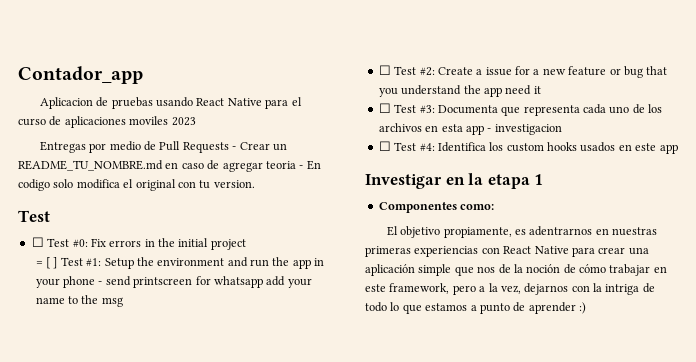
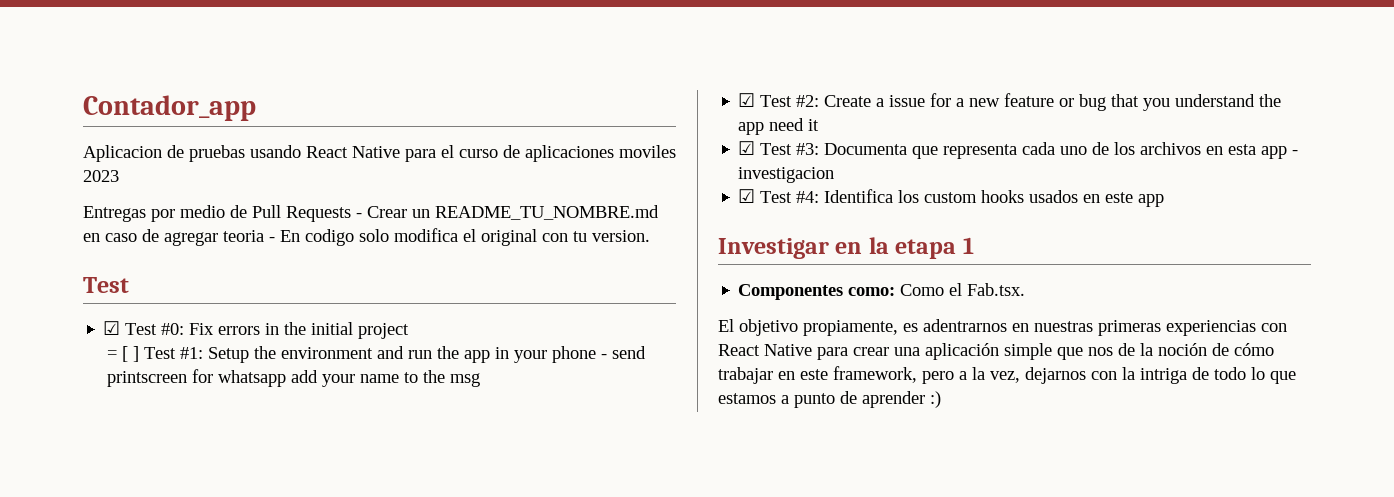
- ☐ Test #0: Fix errors in the initial project
+ ☑ Test #0: Fix errors in the initial project
- ☐ Test #2: Create a issue for a new feature or bug that you understand the app need it
+ ☑ Test #2: Create a issue for a new feature or bug that you understand the app need it
- ☐ Test #3: Documenta que representa cada uno de los archivos en esta app - investigacion
+ ☑ Test #3: Documenta que representa cada uno de los archivos en esta app - investigacion
- ☐ Test #4: Identifica los custom hooks usados en este app
+ ☑ Test #4: Identifica los custom hooks usados en este app
- Componentes como:
+ Componentes como: Como el Fab.tsx.

